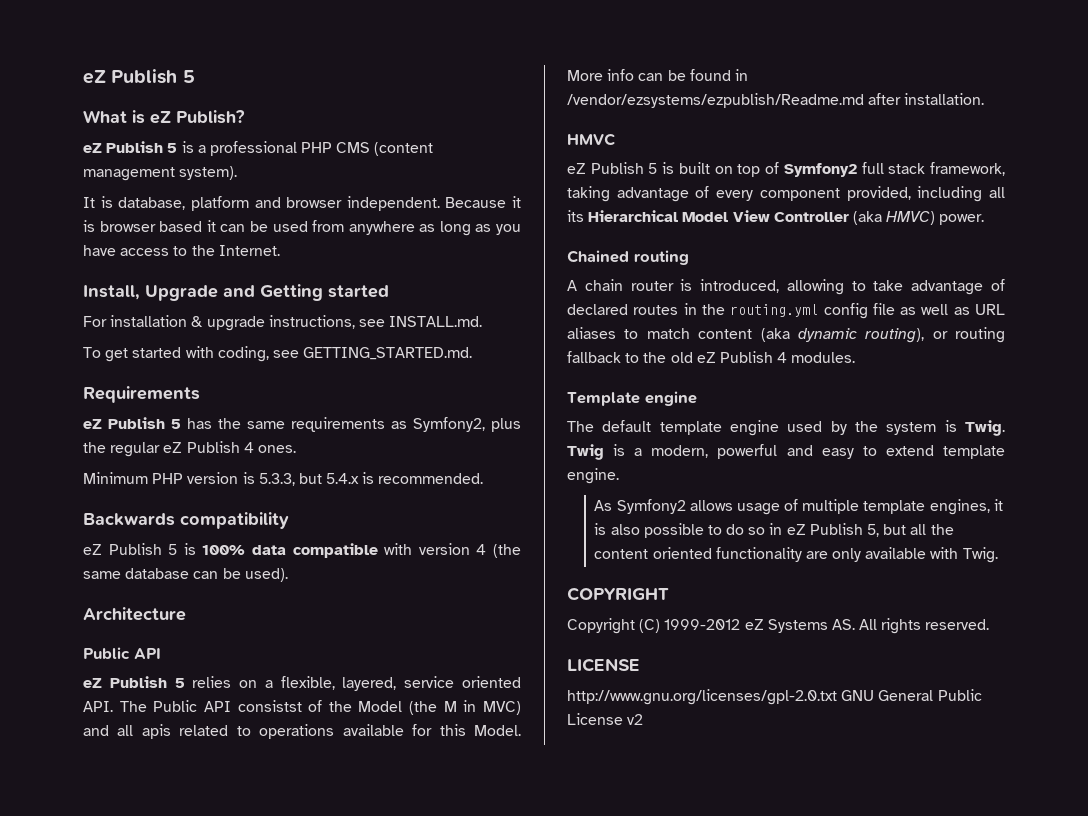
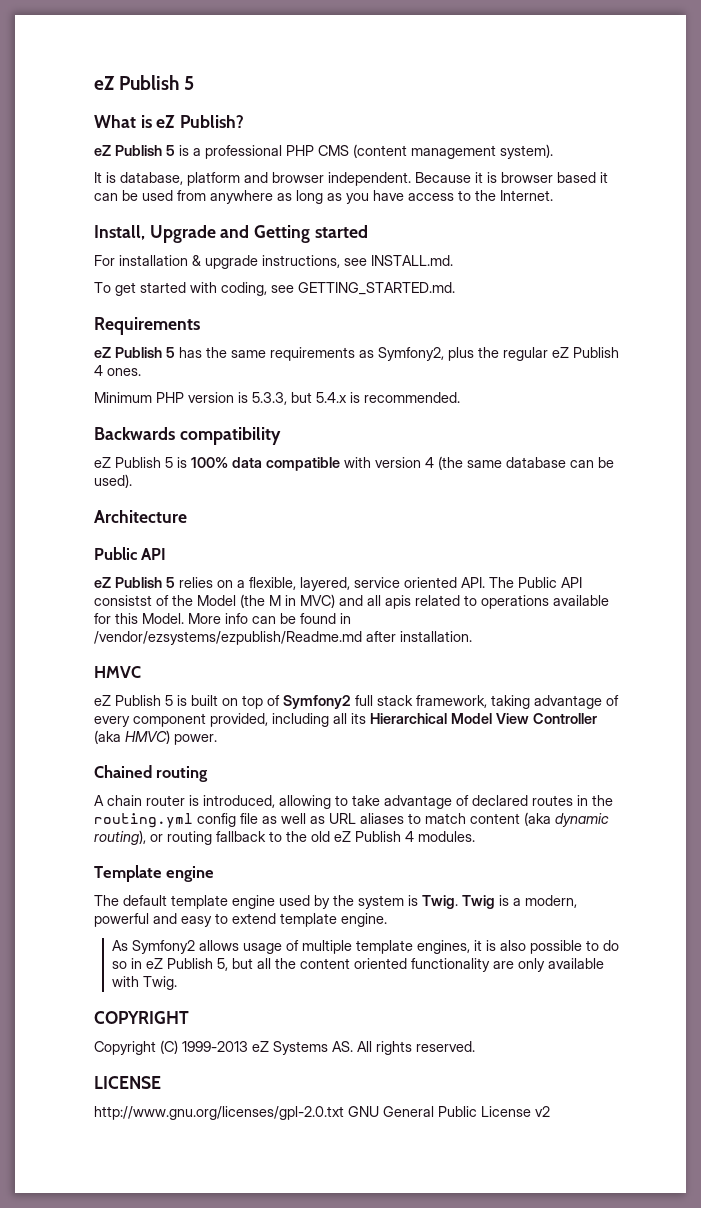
- Copyright (C) 1999-2012 eZ Systems AS. All rights reserved.
+ Copyright (C) 1999-2013 eZ Systems AS. All rights reserved.

